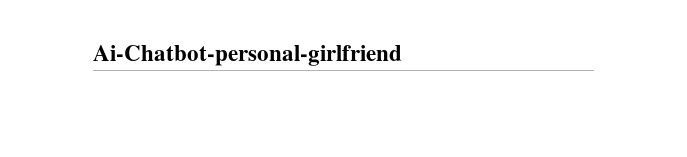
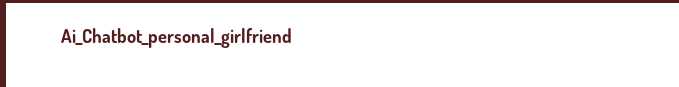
- Ai-Chatbot-personal-girlfriend
+ Ai_Chatbot_personal_girlfriend

